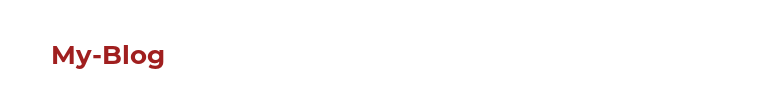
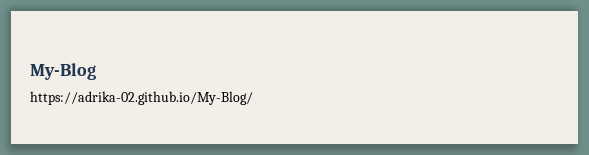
+ https://adrika-02.github.io/My-Blog/

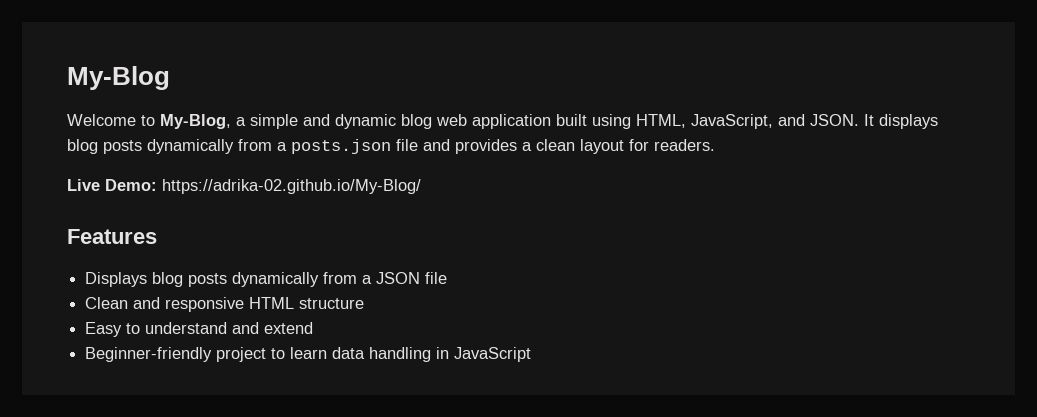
- https://adrika-02.github.io/My-Blog/
+ Welcome to My-Blog, a simple and dynamic blog web application built using HTML, JavaScript, and JSON. It displays blog posts dynamically from a posts.json file and provides a clean layout for readers.
+ Live Demo: https://adrika-02.github.io/My-Blog/
+ Features
+ Displays blog posts dynamically from a JSON file
+ Clean and responsive HTML structure
+ Easy to understand and extend
+ Beginner-friendly project to learn data handling in JavaScript

